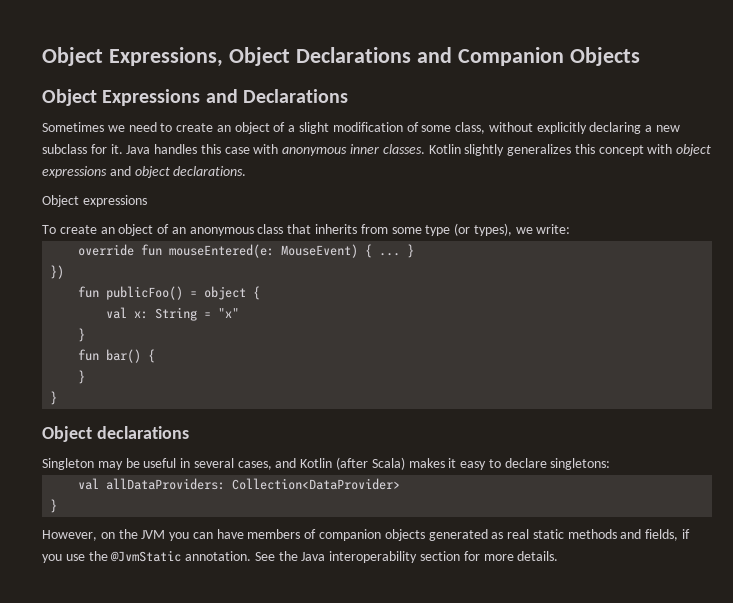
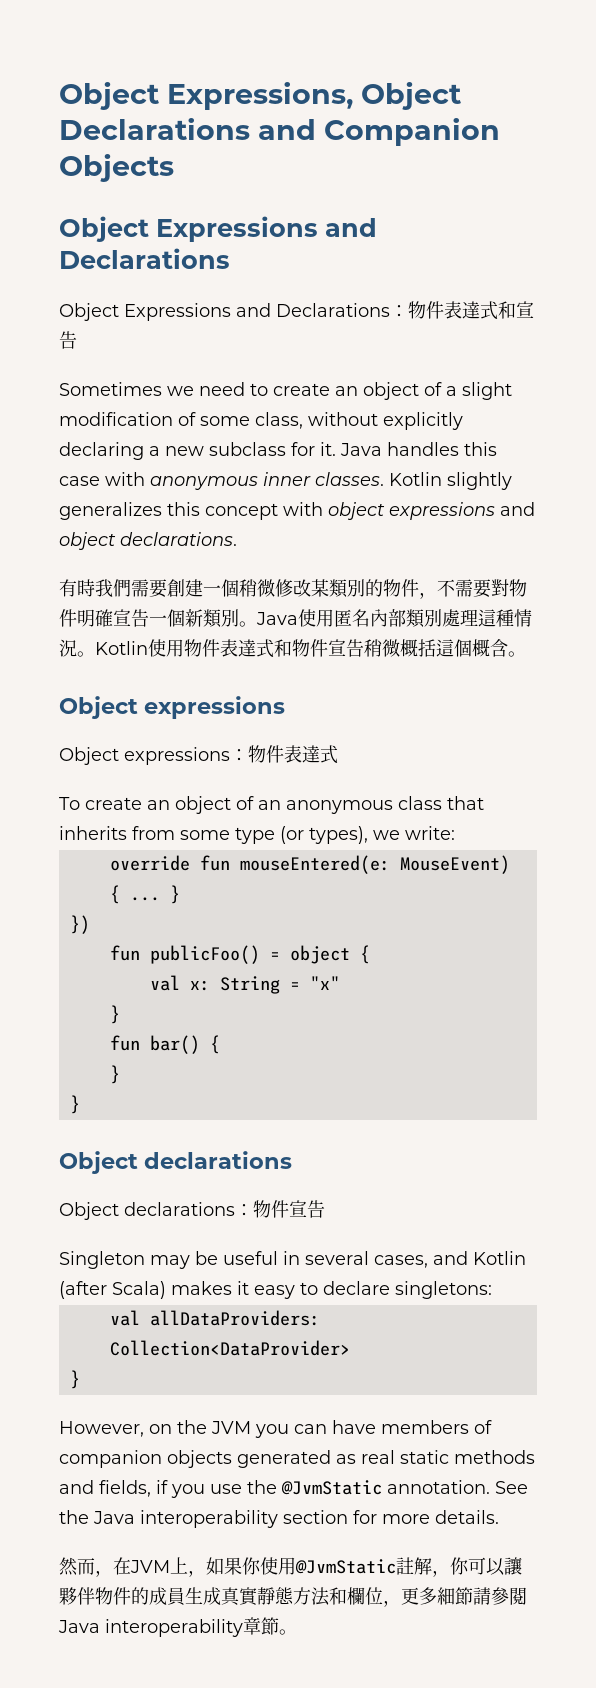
+ Object Expressions and Declarations：物件表達式和宣告
+ 有時我們需要創建一個稍微修改某類別的物件，不需要對物件明確宣告一個新類別。Java使用匿名內部類別處理這種情況。Kotlin使用物件表達式和物件宣告稍微概括這個概含。
  Object expressions
+ Object expressions：物件表達式
+ Object declarations：物件宣告
+ 然而，在JVM上，如果你使用@JvmStatic註解，你可以讓夥伴物件的成員生成真實靜態方法和欄位，更多細節請參閱Java interoperability章節。

